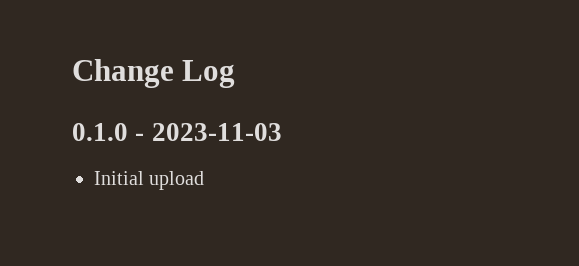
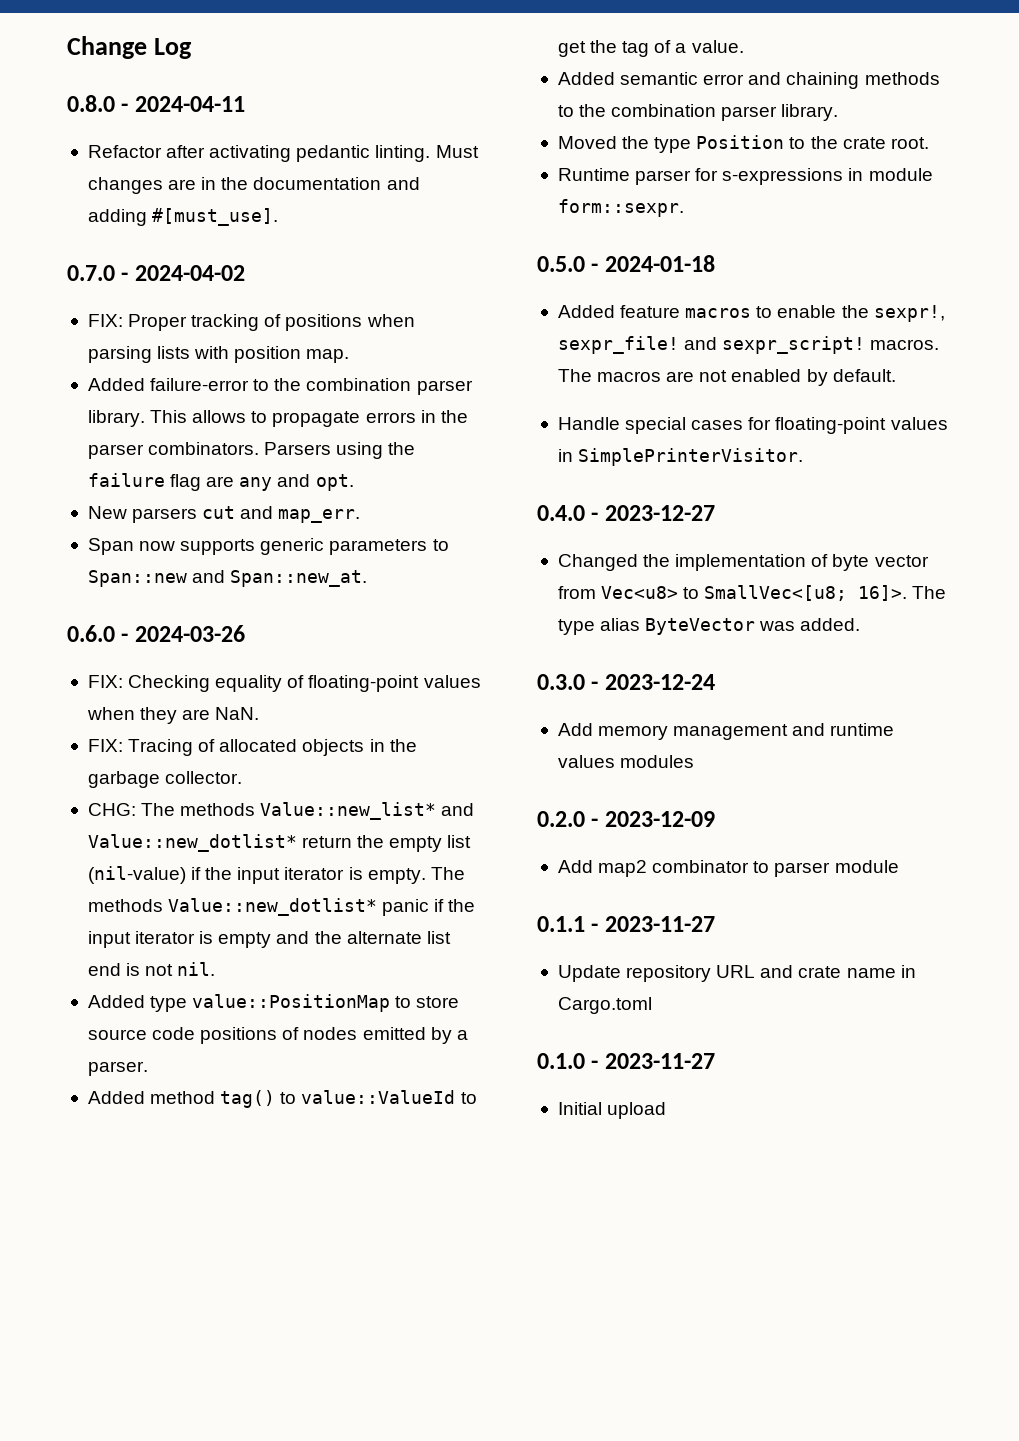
+ 0.8.0 - 2024-04-11
+ Refactor after activating pedantic linting. Must changes are in the documentation and adding #[must_use].
+ 0.7.0 - 2024-04-02
+ FIX: Proper tracking of positions when parsing lists with position map.
+ Added failure-error to the combination parser library. This allows to propagate errors in the parser combinators. Parsers using the failure flag are any and opt.
+ New parsers cut and map_err.
+ Span now supports generic parameters to Span::new and Span::new_at.
+ 0.6.0 - 2024-03-26
+ FIX: Checking equality of floating-point values when they are NaN.
+ FIX: Tracing of allocated objects in the garbage collector.
+ CHG: The methods Value::new_list* and Value::new_dotlist* return the empty list (nil-value) if the input iterator is empty. The methods Value::new_dotlist* panic if the input iterator is empty and the alternate list end is not nil.
+ Added type value::PositionMap to store source code positions of nodes emitted by a parser.
+ Added method tag() to value::ValueId to get the tag of a value.
+ Added semantic error and chaining methods to the combination parser library.
+ Moved the type Position to the crate root.
+ Runtime parser for s-expressions in module form::sexpr.
+ 0.5.0 - 2024-01-18
+ Added feature macros to enable the sexpr!, sexpr_file! and sexpr_script! macros. The macros are not enabled by default.
+ Handle special cases for floating-point values in SimplePrinterVisitor.
+ 0.4.0 - 2023-12-27
+ Changed the implementation of byte vector from Vec<u8> to SmallVec<[u8; 16]>. The type alias ByteVector was added.
+ 0.3.0 - 2023-12-24
+ Add memory management and runtime values modules
+ 0.2.0 - 2023-12-09
+ Add map2 combinator to parser module
+ 0.1.1 - 2023-11-27
+ Update repository URL and crate name in Cargo.toml
- 0.1.0 - 2023-11-03
+ 0.1.0 - 2023-11-27

